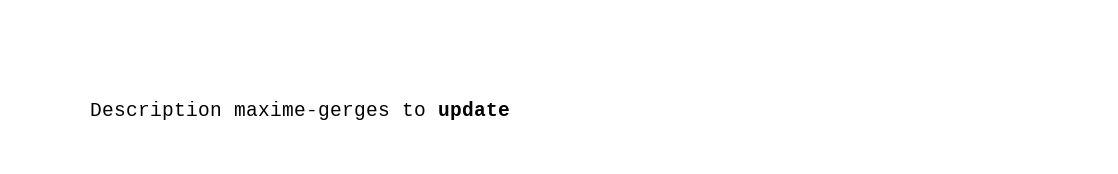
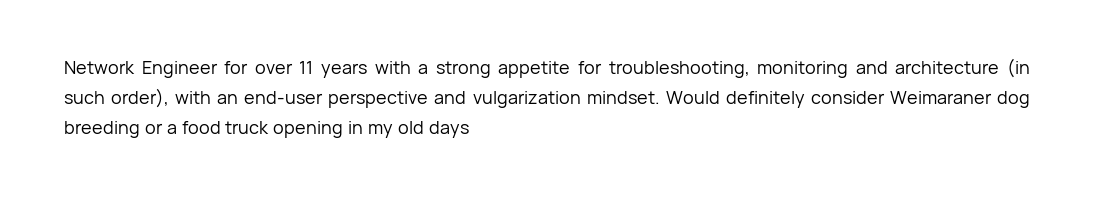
- Description maxime-gerges to update
+ Network Engineer for over 11 years with a strong appetite for troubleshooting, monitoring and architecture (in such order), with an end-user perspective and vulgarization mindset. Would definitely consider Weimaraner dog breeding or a food truck opening in my old days

